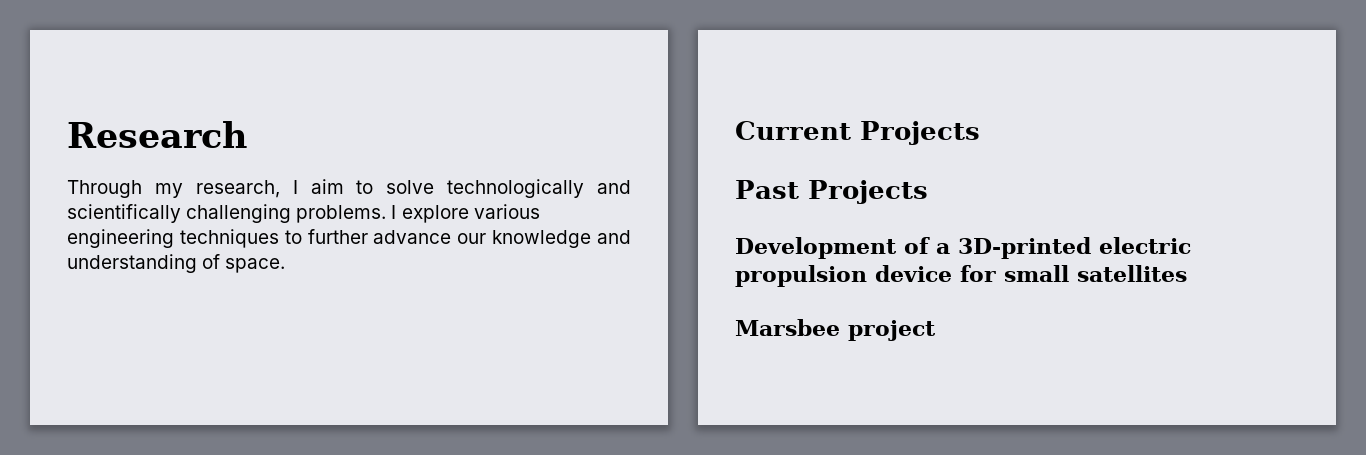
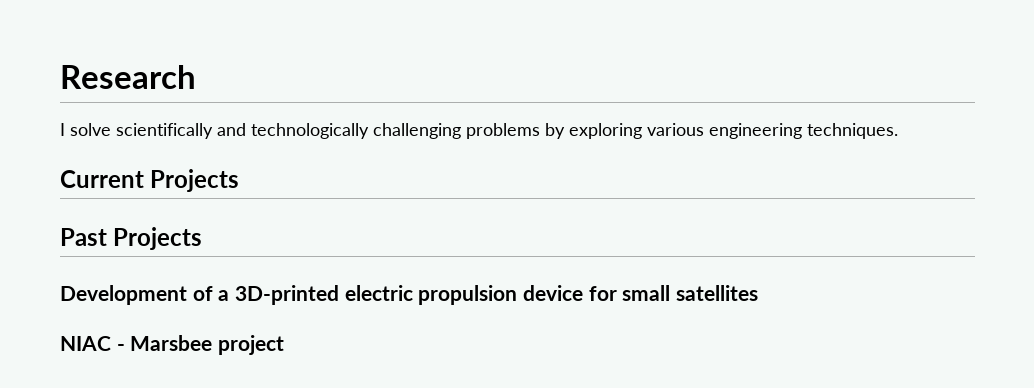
- Through my research, I aim to solve technologically and scientifically challenging problems. I explore various engineering techniques to further advance our knowledge and understanding of space.
+ I solve scientifically and technologically challenging problems by exploring various engineering techniques.
- Marsbee project
+ NIAC - Marsbee project

